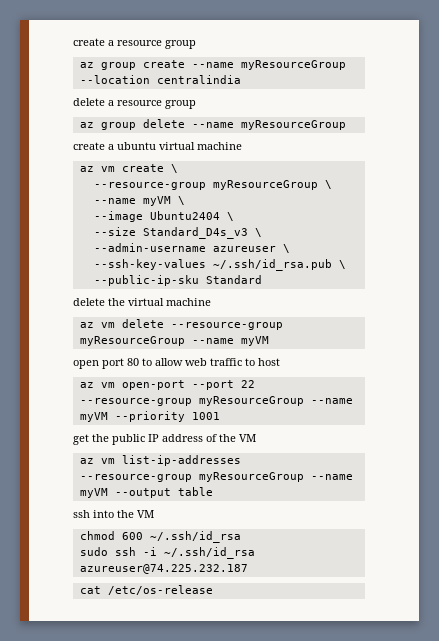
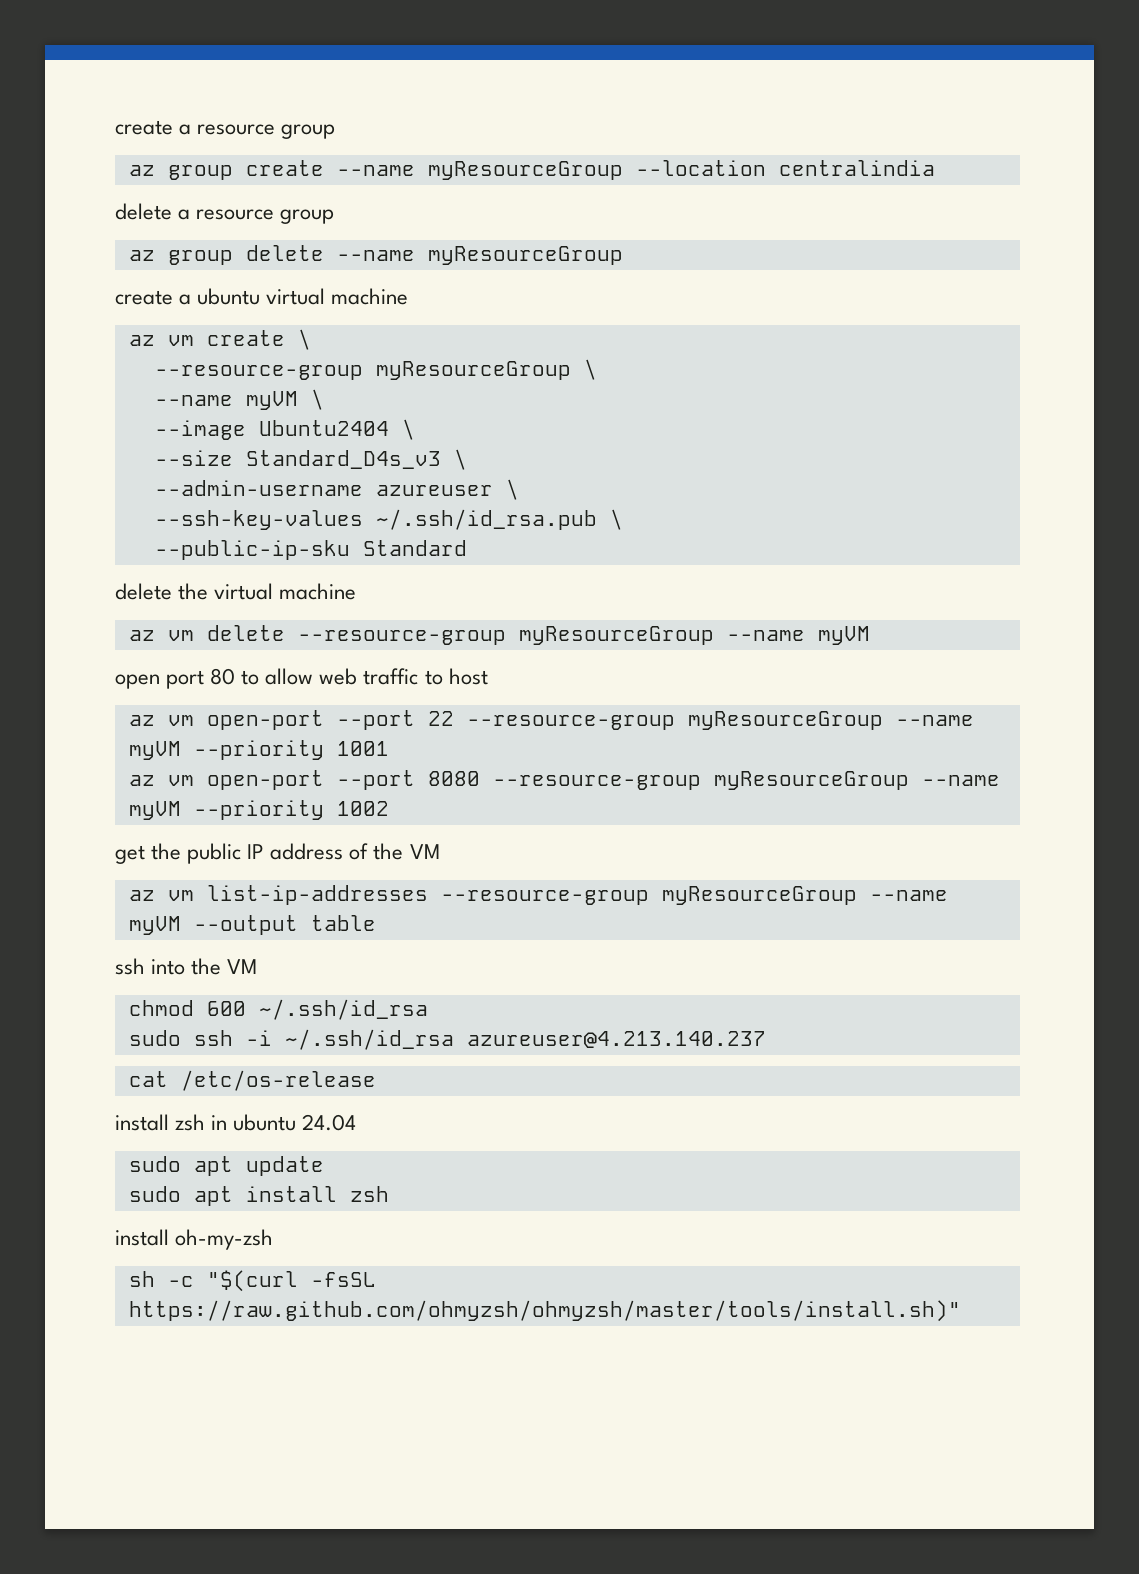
+ az vm open-port --port 8080 --resource-group myResourceGroup --name myVM --priority 1002
- sudo ssh -i ~/.ssh/id_rsa azureuser@74.225.232.187
+ sudo ssh -i ~/.ssh/id_rsa azureuser@4.213.140.237
+ install zsh in ubuntu 24.04
+ sudo apt update
+ sudo apt install zsh
+ install oh-my-zsh
+ sh -c "$(curl -fsSL https://raw.github.com/ohmyzsh/ohmyzsh/master/tools/install.sh)"

